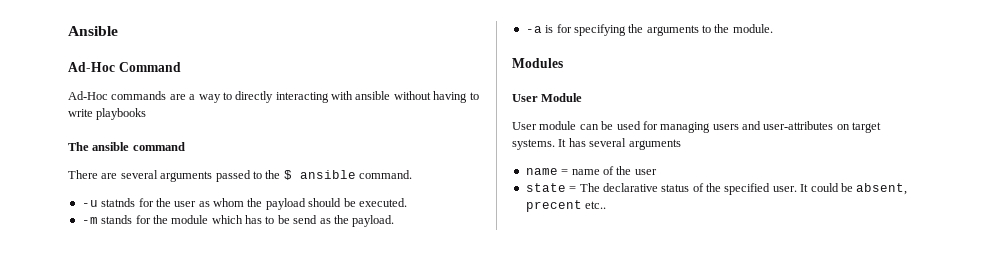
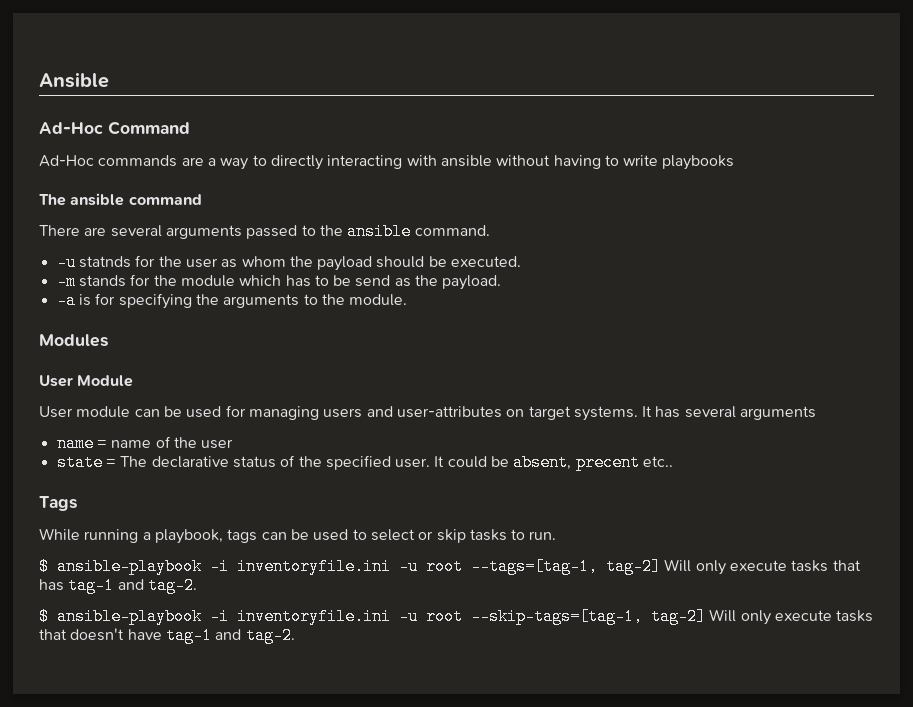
- There are several arguments passed to the $ ansible command.
+ There are several arguments passed to the ansible command.
+ Tags
+ While running a playbook, tags can be used to select or skip tasks to run.
+ $ ansible-playbook -i inventoryfile.ini -u root --tags=[tag-1, tag-2] Will only execute tasks that has tag-1 and tag-2.
+ $ ansible-playbook -i inventoryfile.ini -u root --skip-tags=[tag-1, tag-2] Will only execute tasks that doesn't have tag-1 and tag-2.

